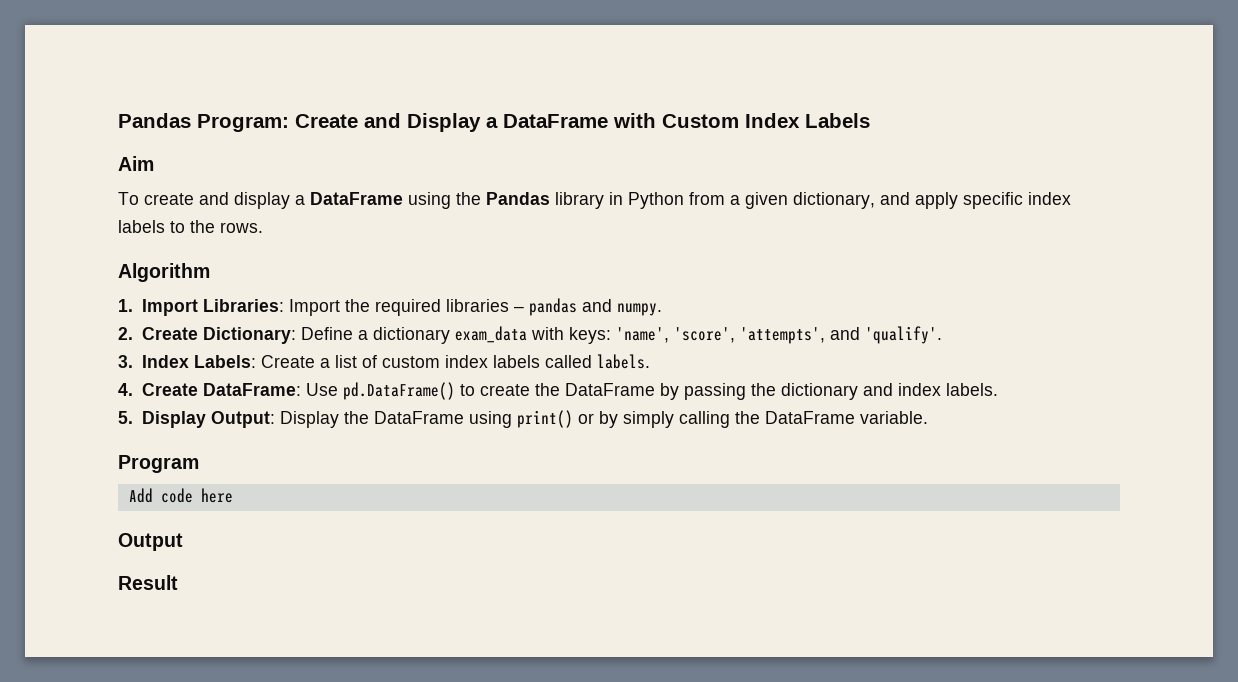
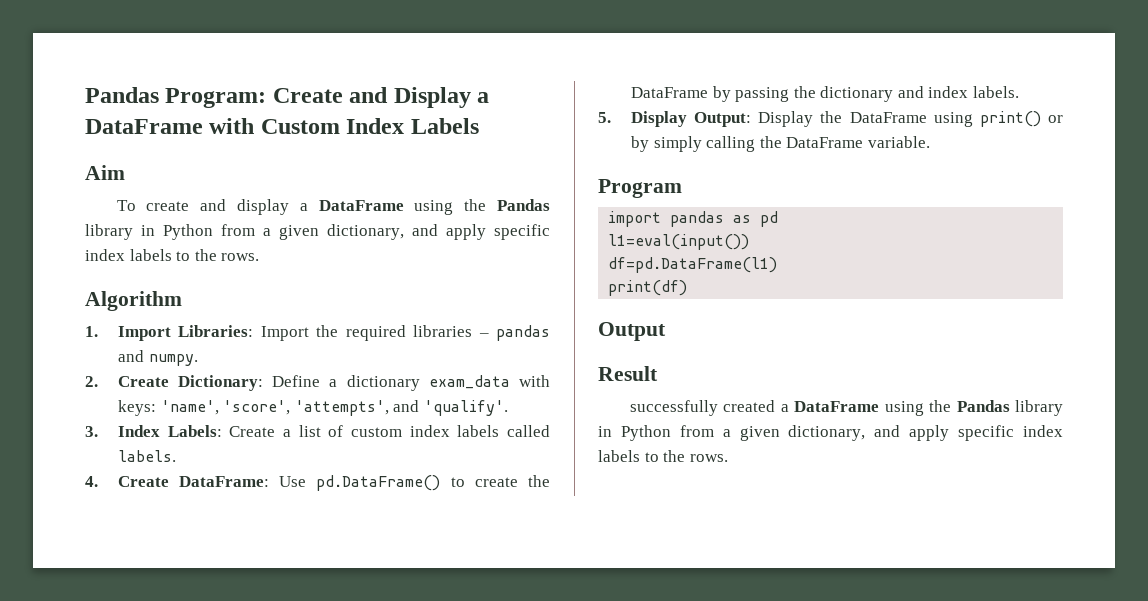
- Add code here
+ import pandas as pd
+ l1=eval(input())
+ df=pd.DataFrame(l1)
+ print(df)
  Output
  Result
+ successfully created a DataFrame using the Pandas library in Python from a given dictionary, and apply specific index labels to the rows.

